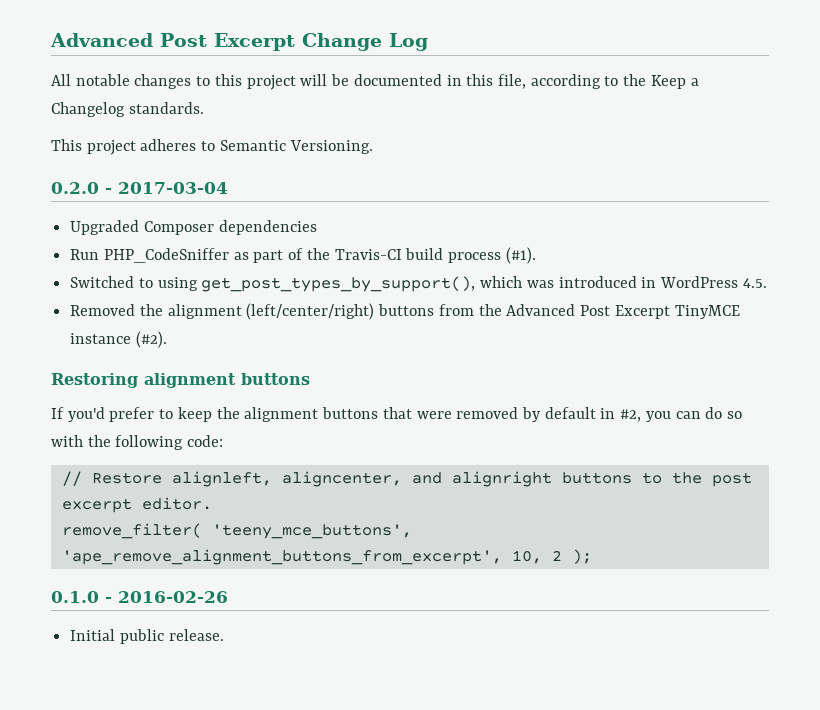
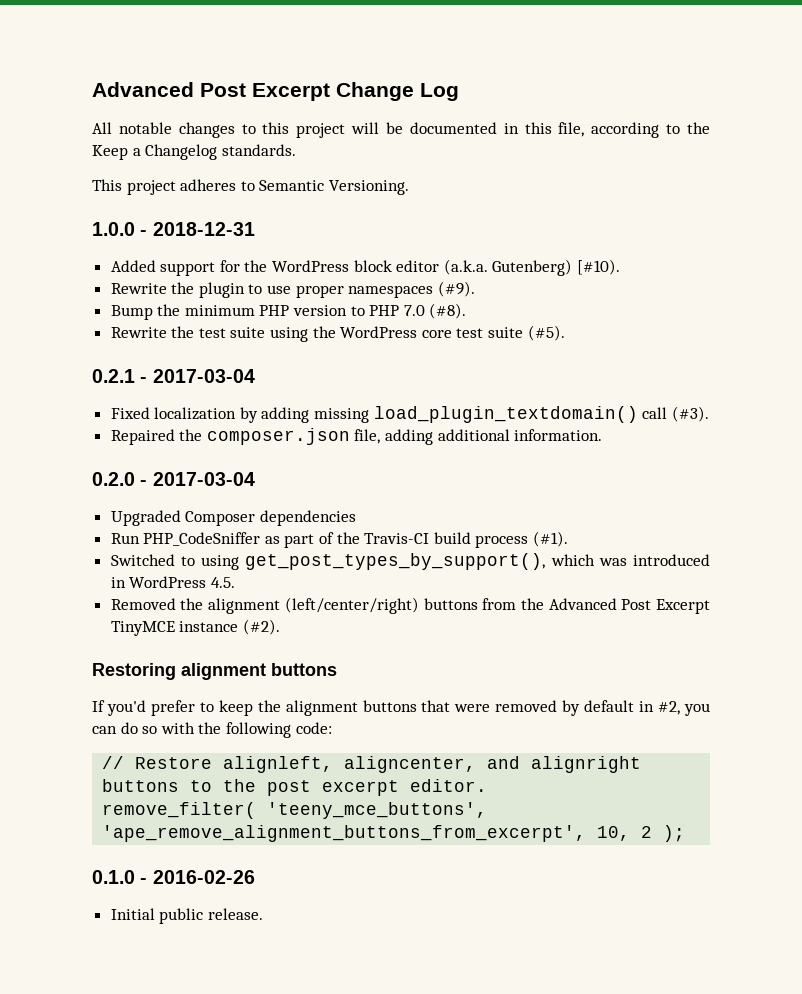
+ 1.0.0 - 2018-12-31
+ Added support for the WordPress block editor (a.k.a. Gutenberg) [#10).
+ Rewrite the plugin to use proper namespaces (#9).
+ Bump the minimum PHP version to PHP 7.0 (#8).
+ Rewrite the test suite using the WordPress core test suite (#5).
+ 0.2.1 - 2017-03-04
+ Fixed localization by adding missing load_plugin_textdomain() call (#3).
+ Repaired the composer.json file, adding additional information.

